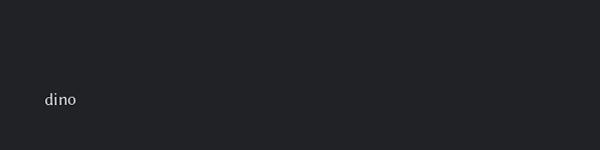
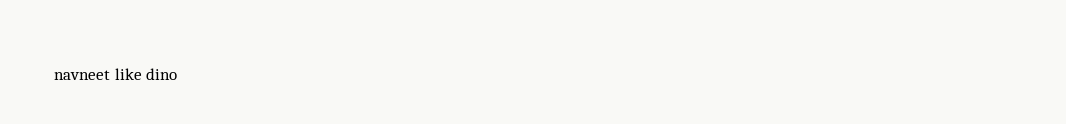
- dino
+ navneet like dino

